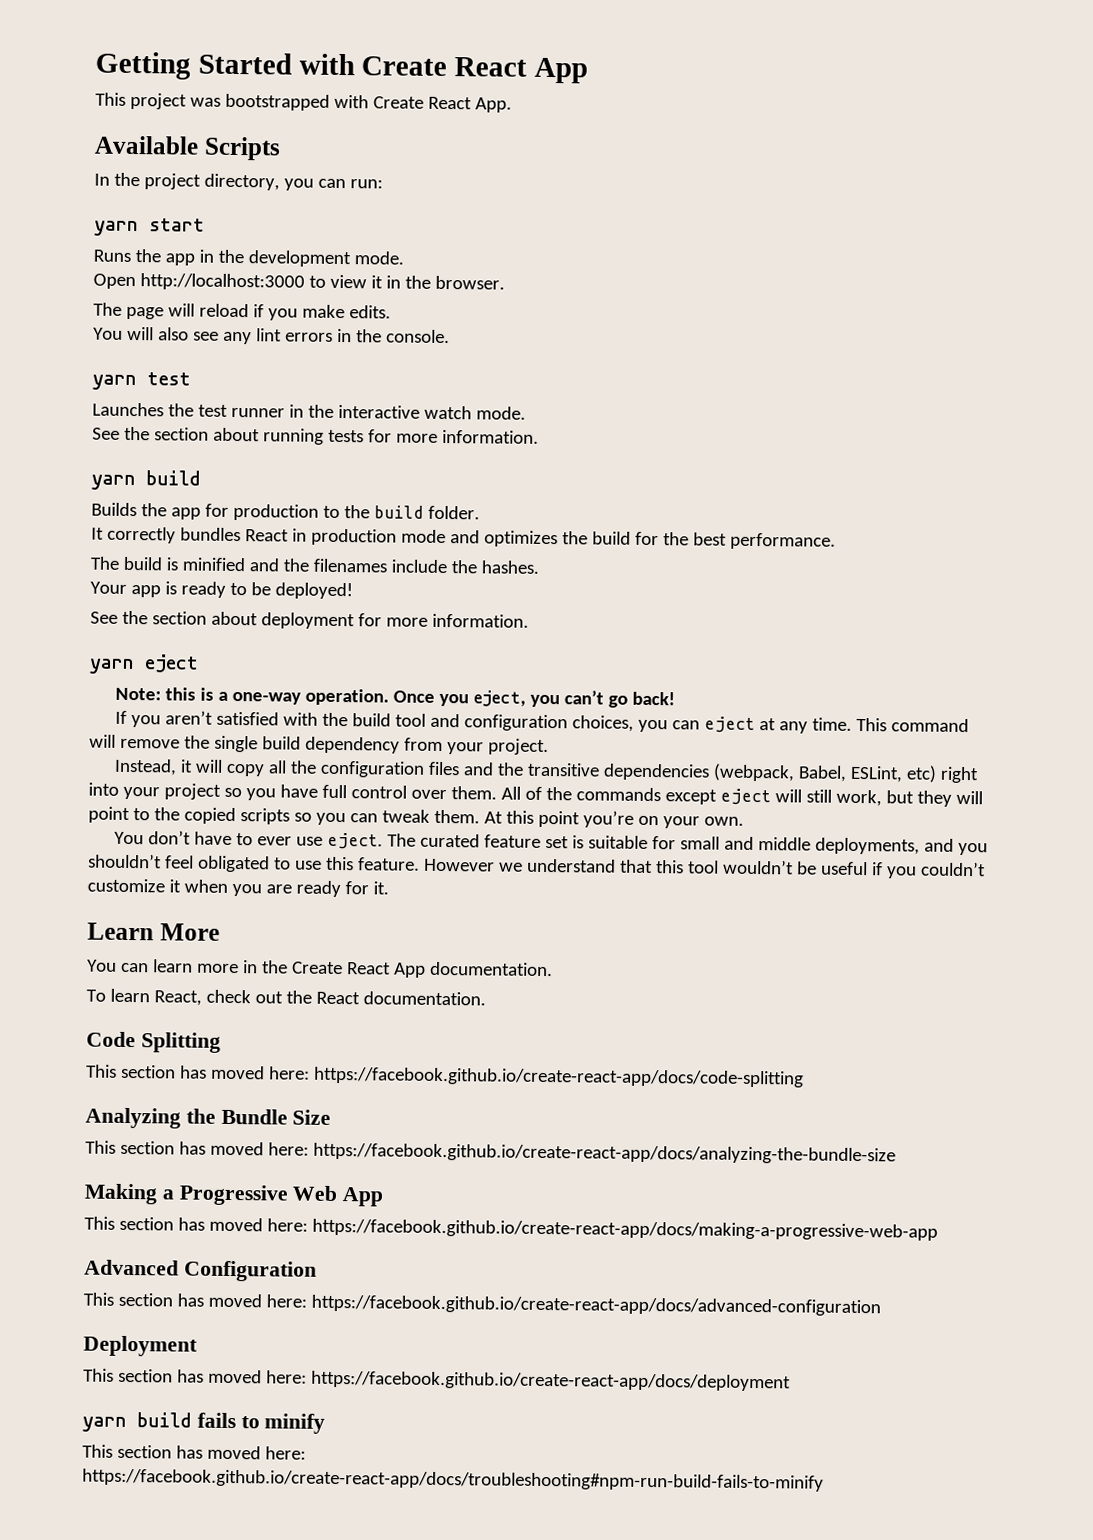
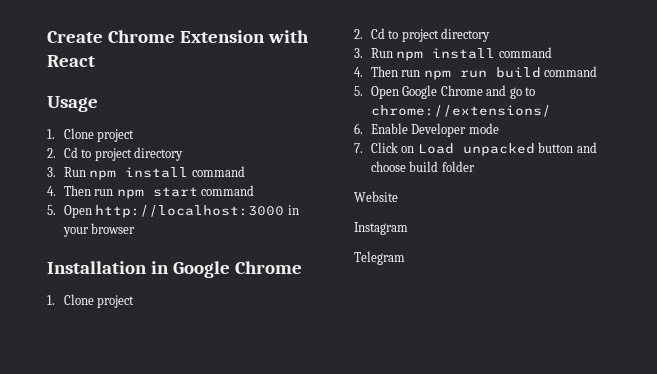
- Getting Started with Create React App
- This project was bootstrapped with Create React App.
- Available Scripts
- In the project directory, you can run:
- yarn start
- Runs the app in the development mode.
- Open http://localhost:3000 to view it in the browser.
- The page will reload if you make edits.
- You will also see any lint errors in the console.
- yarn test
- Launches the test runner in the interactive watch mode.
- See the section about running tests for more information.
- yarn build
- Builds the app for production to the build folder.
- It correctly bundles React in production mode and optimizes the build for the best performance.
- The build is minified and the filenames include the hashes.
- Your app is ready to be deployed!
- See the section about deployment for more information.
- yarn eject
- Note: this is a one-way operation. Once you eject, you can’t go back!
- If you aren’t satisfied with the build tool and configuration choices, you can eject at any time. This command will remove the single build dependency from your project.
- Instead, it will copy all the configuration files and the transitive dependencies (webpack, Babel, ESLint, etc) right into your project so you have full control over them. All of the commands except eject will still work, but they will point to the copied scripts so you can tweak them. At this point you’re on your own.
- You don’t have to ever use eject. The curated feature set is suitable for small and middle deployments, and you shouldn’t feel obligated to use this feature. However we understand that this tool wouldn’t be useful if you couldn’t customize it when you are ready for it.
- Learn More
- You can learn more in the Create React App documentation.
- To learn React, check out the React documentation.
- Code Splitting
- This section has moved here: https://facebook.github.io/create-react-app/docs/code-splitting
- Analyzing the Bundle Size
- This section has moved here: https://facebook.github.io/create-react-app/docs/analyzing-the-bundle-size
- Making a Progressive Web App
- This section has moved here: https://facebook.github.io/create-react-app/docs/making-a-progressive-web-app
- Advanced Configuration
- This section has moved here: https://facebook.github.io/create-react-app/docs/advanced-configuration
- Deployment
- This section has moved here: https://facebook.github.io/create-react-app/docs/deployment
- yarn build fails to minify
- This section has moved here: https://facebook.github.io/create-react-app/docs/troubleshooting#npm-run-build-fails-to-minify
+ Create Chrome Extension with React
+ Usage
+ 1. Clone project
+ 2. Cd to project directory
+ 3. Run npm install command
+ 4. Then run npm start command
+ 5. Open http://localhost:3000 in your browser
+ Installation in Google Chrome
+ 1. Clone project
+ 2. Cd to project directory
+ 3. Run npm install command
+ 4. Then run npm run build command
+ 5. Open Google Chrome and go to chrome://extensions/
+ 6. Enable Developer mode
+ 7. Click on Load unpacked button and choose build folder
+ Website
+ Instagram
+ Telegram

